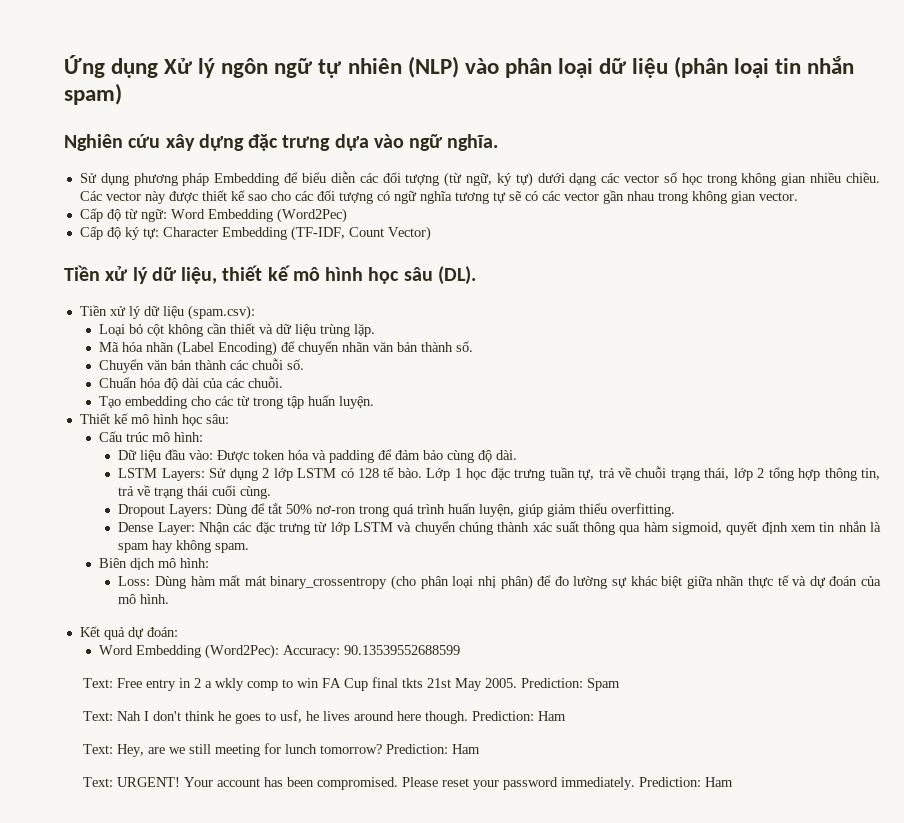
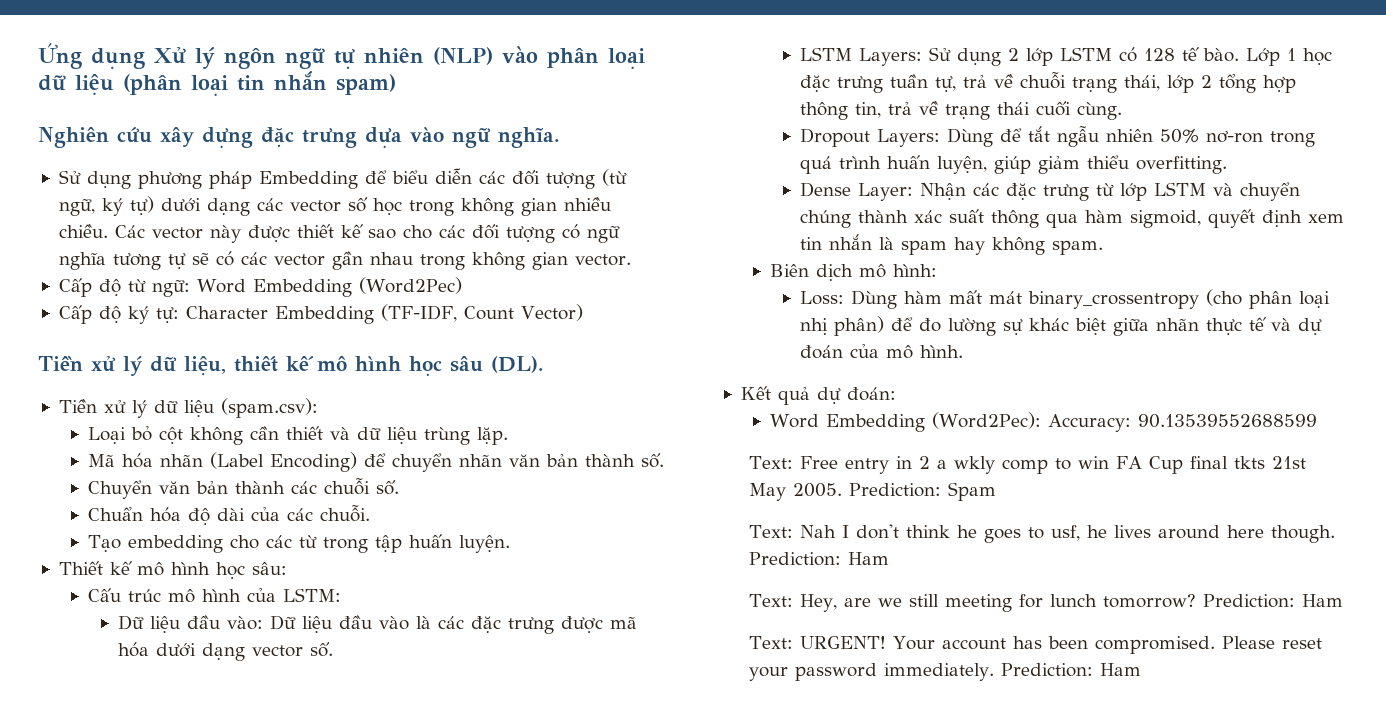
- Cấu trúc mô hình:
+ Cấu trúc mô hình của LSTM:
- Dữ liệu đầu vào: Được token hóa và padding để đảm bảo cùng độ dài.
+ Dữ liệu đầu vào: Dữ liệu đầu vào là các đặc trưng được mã hóa dưới dạng vector số.
- Dropout Layers: Dùng để tắt 50% nơ-ron trong quá trình huấn luyện, giúp giảm thiểu overfitting.
+ Dropout Layers: Dùng để tắt ngẫu nhiên 50% nơ-ron trong quá trình huấn luyện, giúp giảm thiểu overfitting.

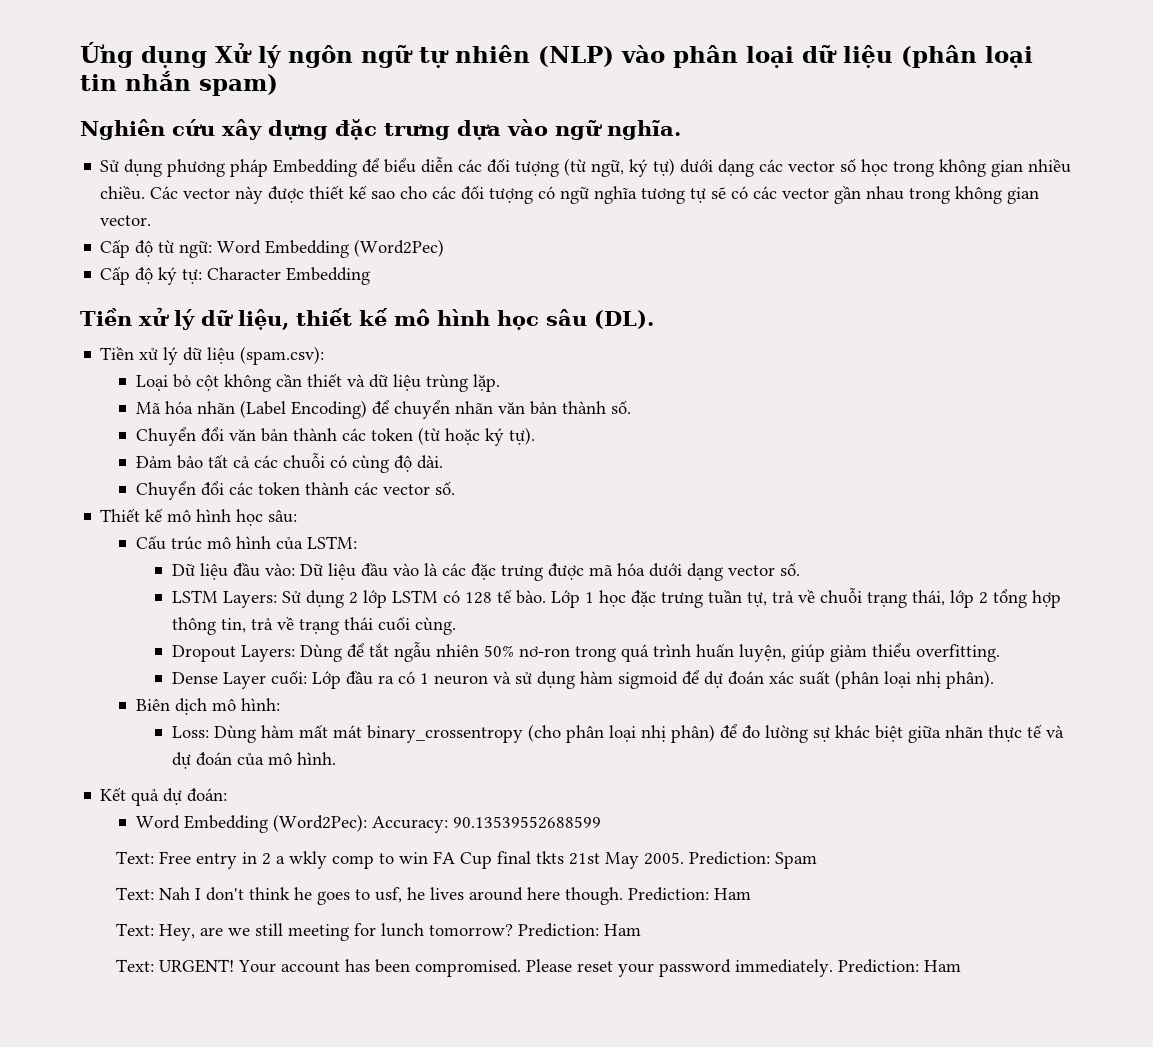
- Cấp độ ký tự: Character Embedding (TF-IDF, Count Vector)
+ Cấp độ ký tự: Character Embedding
- Chuyển văn bản thành các chuỗi số.
- Chuẩn hóa độ dài của các chuỗi.
- Tạo embedding cho các từ trong tập huấn luyện.
+ Chuyển đổi văn bản thành các token (từ hoặc ký tự).
+ Đảm bảo tất cả các chuỗi có cùng độ dài.
+ Chuyển đổi các token thành các vector số.
- Dense Layer: Nhận các đặc trưng từ lớp LSTM và chuyển chúng thành xác suất thông qua hàm sigmoid, quyết định xem tin nhắn là spam hay không spam.
+ Dense Layer cuối: Lớp đầu ra có 1 neuron và sử dụng hàm sigmoid để dự đoán xác suất (phân loại nhị phân).

